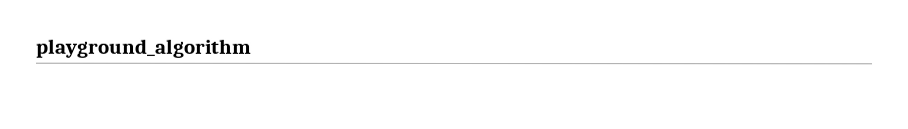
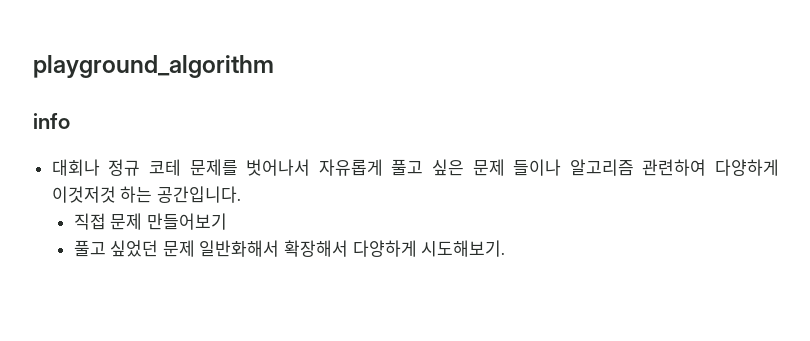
+ info
+ 대회나 정규 코테 문제를 벗어나서 자유롭게 풀고 싶은 문제 들이나 알고리즘 관련하여 다양하게 이것저것 하는 공간입니다.
+ 직접 문제 만들어보기
+ 풀고 싶었던 문제 일반화해서 확장해서 다양하게 시도해보기.

